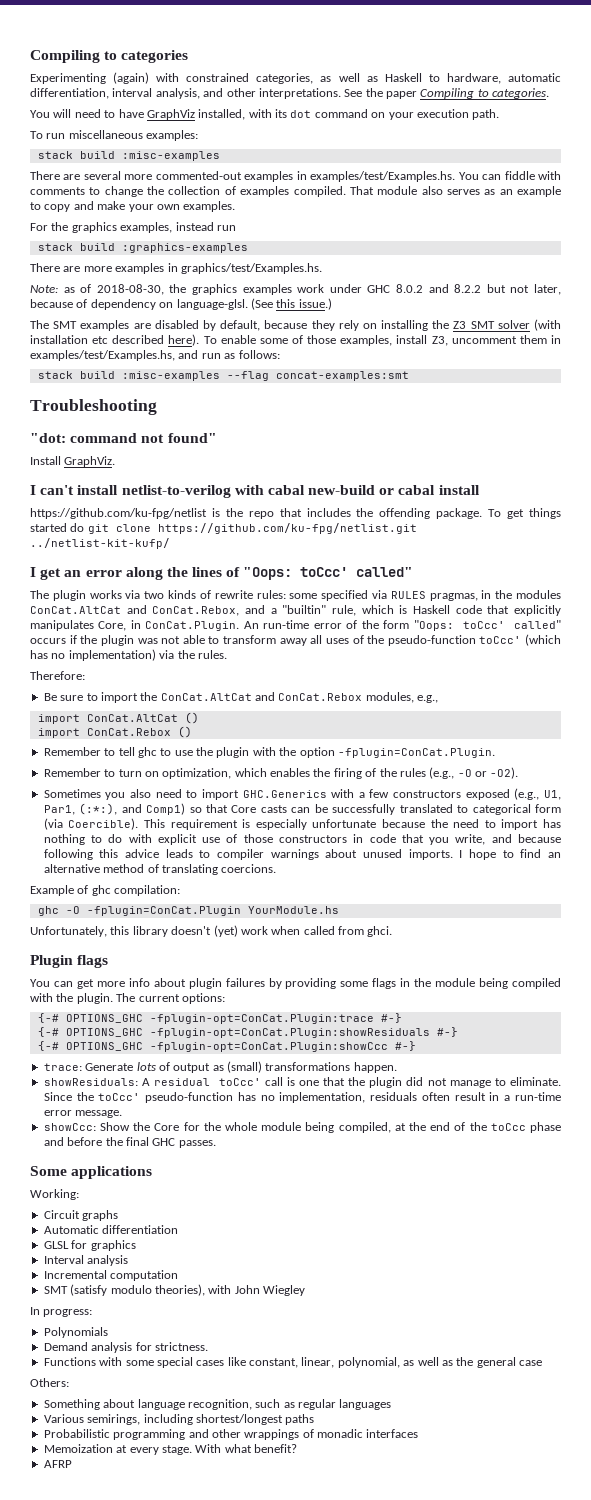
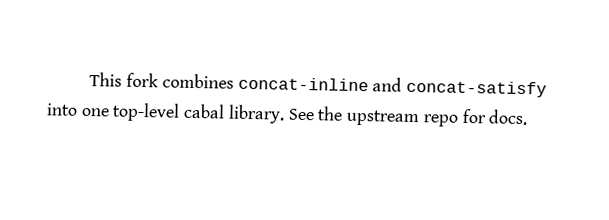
- Compiling to categories
- Experimenting (again) with constrained categories, as well as Haskell to hardware, automatic differentiation, interval analysis, and other interpretations. See the paper Compiling to categories.
- You will need to have GraphViz installed, with its dot command on your execution path.
- To run miscellaneous examples:
- stack build :misc-examples
- There are several more commented-out examples in examples/test/Examples.hs. You can fiddle with comments to change the collection of examples compiled. That module also serves as an example to copy and make your own examples.
- For the graphics examples, instead run
- stack build :graphics-examples
- There are more examples in graphics/test/Examples.hs.
- Note: as of 2018-08-30, the graphics examples work under GHC 8.0.2 and 8.2.2 but not later, because of dependency on language-glsl. (See this issue.)
- The SMT examples are disabled by default, because they rely on installing the Z3 SMT solver (with installation etc described here). To enable some of those examples, install Z3, uncomment them in examples/test/Examples.hs, and run as follows:
- stack build :misc-examples --flag concat-examples:smt
- Troubleshooting
- "dot: command not found"
- Install GraphViz.
- I can't install netlist-to-verilog with cabal new-build or cabal install
- https://github.com/ku-fpg/netlist is the repo that includes the offending package. To get things started do git clone https://github.com/ku-fpg/netlist.git ../netlist-kit-kufp/
- I get an error along the lines of "Oops: toCcc' called"
- The plugin works via two kinds of rewrite rules: some specified via RULES pragmas, in the modules ConCat.AltCat and ConCat.Rebox, and a "builtin" rule, which is Haskell code that explicitly manipulates Core, in ConCat.Plugin. An run-time error of the form "Oops: toCcc' called" occurs if the plugin was not able to transform away all uses of the pseudo-function toCcc' (which has no implementation) via the rules.
- Therefore:
- Be sure to import the ConCat.AltCat and ConCat.Rebox modules, e.g.,
- import ConCat.AltCat ()
- import ConCat.Rebox ()
- Remember to tell ghc to use the plugin with the option -fplugin=ConCat.Plugin.
- Remember to turn on optimization, which enables the firing of the rules (e.g., -O or -O2).
- Sometimes you also need to import GHC.Generics with a few constructors exposed (e.g., U1, Par1, (:*:), and Comp1) so that Core casts can be successfully translated to categorical form (via Coercible). This requirement is especially unfortunate because the need to import has nothing to do with explicit use of those constructors in code that you write, and because following this advice leads to compiler warnings about unused imports. I hope to find an alternative method of translating coercions.
- Example of ghc compilation:
- ghc -O -fplugin=ConCat.Plugin YourModule.hs
- Unfortunately, this library doesn't (yet) work when called from ghci.
- Plugin flags
- You can get more info about plugin failures by providing some flags in the module being compiled with the plugin. The current options:
- {-# OPTIONS_GHC -fplugin-opt=ConCat.Plugin:trace #-}
- {-# OPTIONS_GHC -fplugin-opt=ConCat.Plugin:showResiduals #-}
- {-# OPTIONS_GHC -fplugin-opt=ConCat.Plugin:showCcc #-}
- trace: Generate lots of output as (small) transformations happen.
- showResiduals: A residual toCcc' call is one that the plugin did not manage to eliminate. Since the toCcc' pseudo-function has no implementation, residuals often result in a run-time error message.
- showCcc: Show the Core for the whole module being compiled, at the end of the toCcc phase and before the final GHC passes.
- Some applications
- Working:
- Circuit graphs
- Automatic differentiation
- GLSL for graphics
- Interval analysis
- Incremental computation
- SMT (satisfy modulo theories), with John Wiegley
- In progress:
- Polynomials
- Demand analysis for strictness.
- Functions with some special cases like constant, linear, polynomial, as well as the general case
- Others:
- Something about language recognition, such as regular languages
- Various semirings, including shortest/longest paths
- Probabilistic programming and other wrappings of monadic interfaces
- Memoization at every stage. With what benefit?
- AFRP
+ This fork combines concat-inline and concat-satisfy into one top-level cabal library. See the upstream repo for docs.

